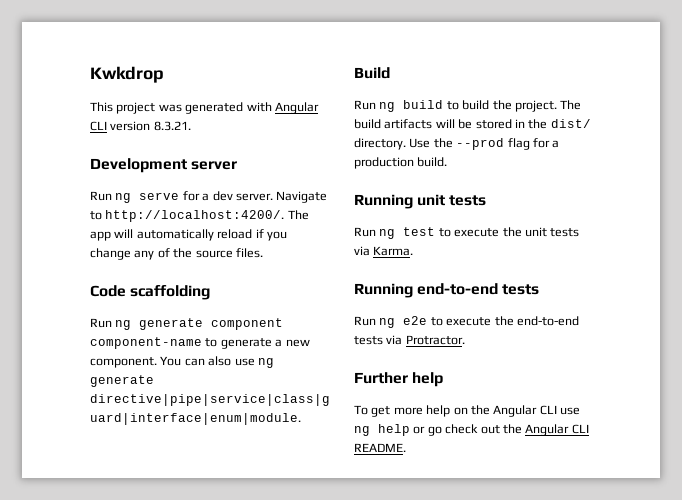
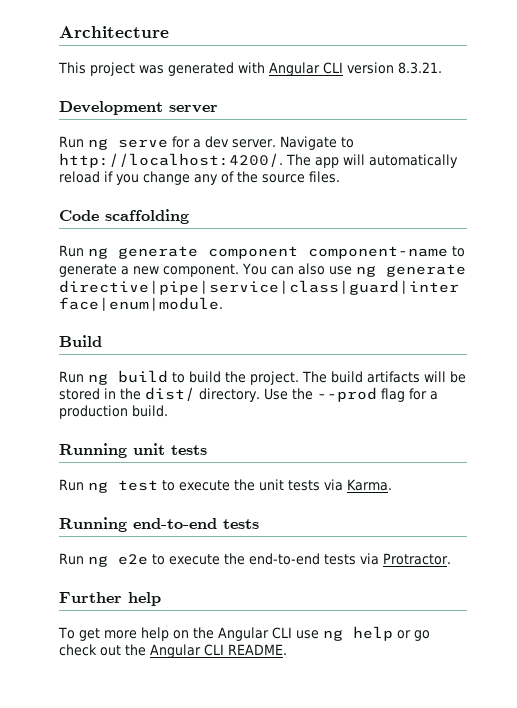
- Kwkdrop
+ Architecture

